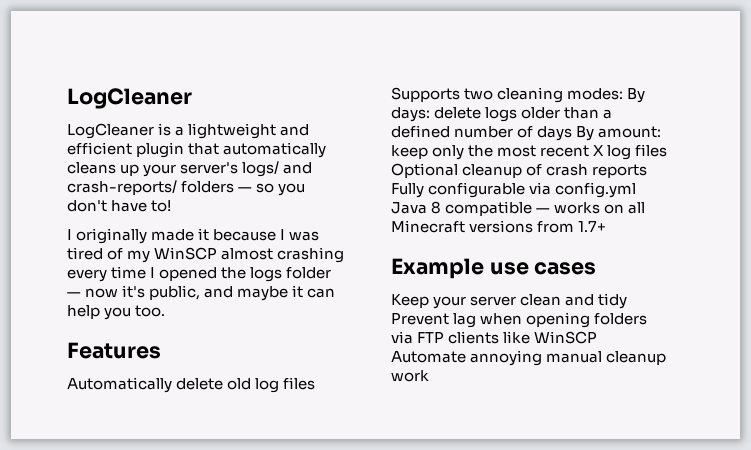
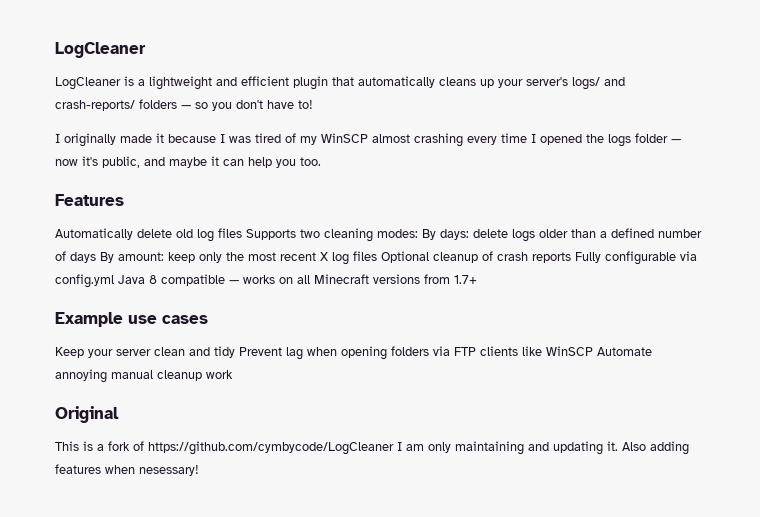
+ Original
+ This is a fork of https://github.com/cymbycode/LogCleaner I am only maintaining and updating it. Also adding features when nesessary!

